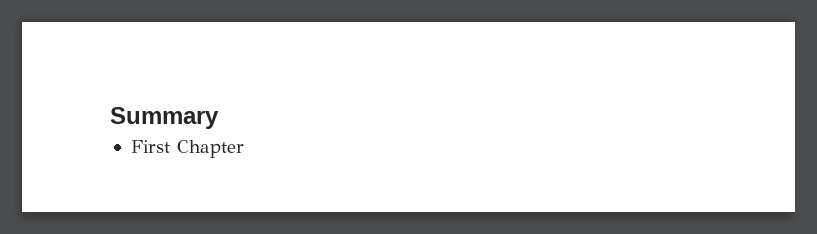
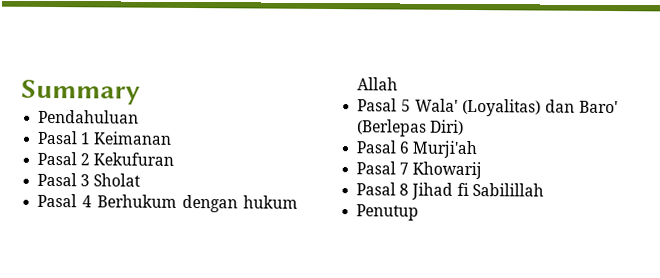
- First Chapter
+ Pendahuluan
+ Pasal 1 Keimanan
+ Pasal 2 Kekufuran
+ Pasal 3 Sholat
+ Pasal 4 Berhukum dengan hukum Allah
+ Pasal 5 Wala' (Loyalitas) dan Baro' (Berlepas Diri)
+ Pasal 6 Murji'ah
+ Pasal 7 Khowarij
+ Pasal 8 Jihad fi Sabilillah
+ Penutup

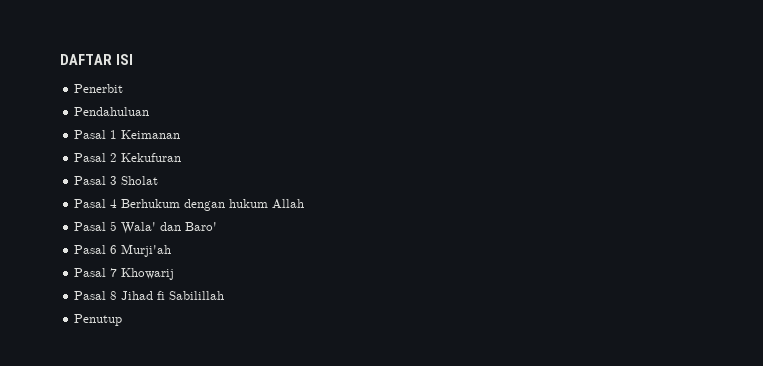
- Summary
+ DAFTAR ISI
+ Penerbit
- Pasal 5 Wala' (Loyalitas) dan Baro' (Berlepas Diri)
+ Pasal 5 Wala' dan Baro'

